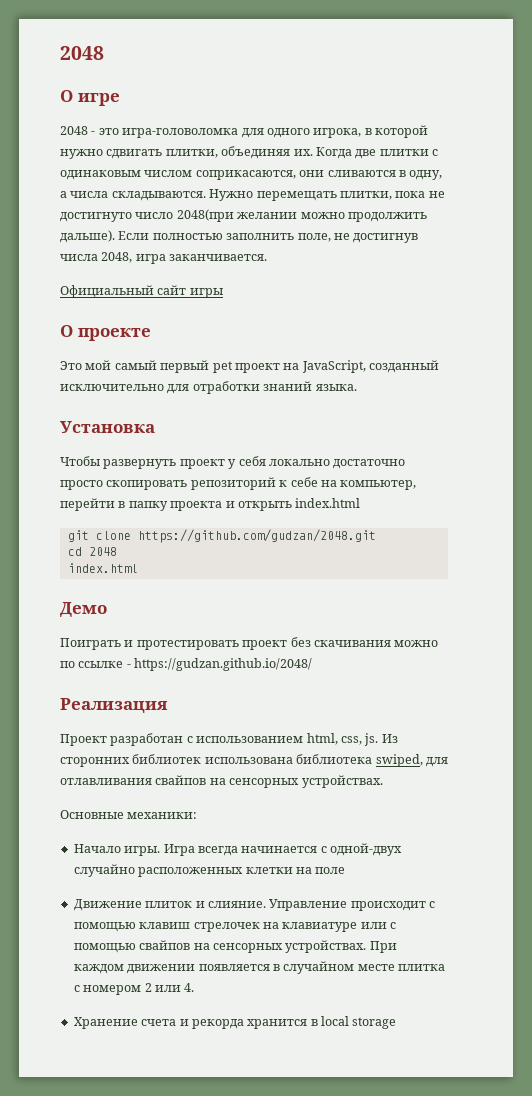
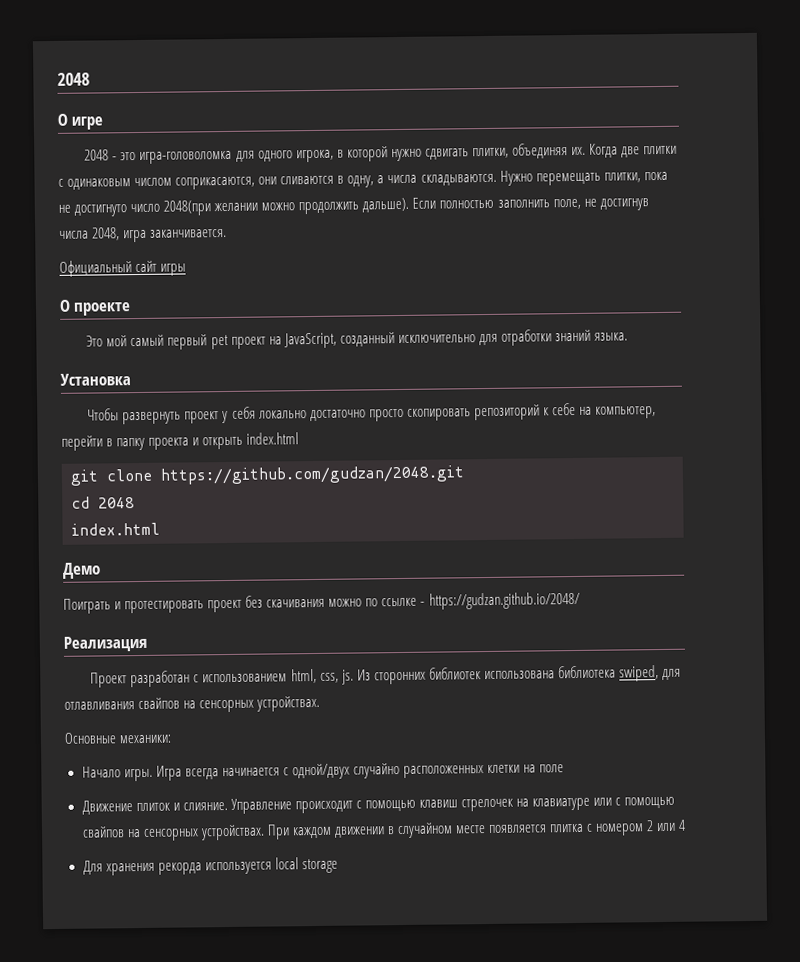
- Игра всегда начинается с одной-двух случайно расположенных клетки на поле
+ Игра всегда начинается с одной/двух случайно расположенных клетки на поле
- При каждом движении появляется в случайном месте плитка с номером 2 или 4.
- Хранение счета и рекорда хранится в local storage
+ При каждом движении в случайном месте появляется плитка с номером 2 или 4
+ Для хранения рекорда используется local storage

